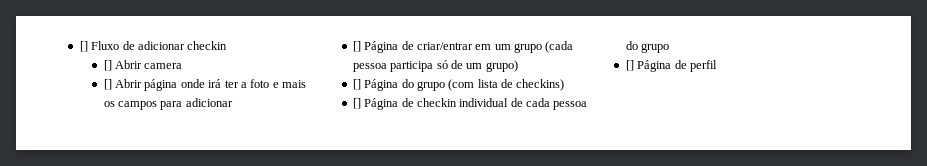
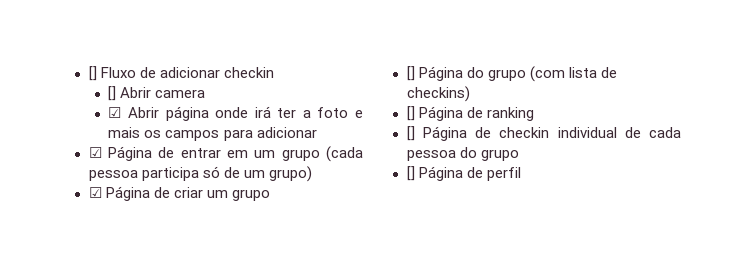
- [] Abrir página onde irá ter a foto e mais os campos para adicionar
+ ☑ Abrir página onde irá ter a foto e mais os campos para adicionar
- [] Página de criar/entrar em um grupo (cada pessoa participa só de um grupo)
+ ☑ Página de entrar em um grupo (cada pessoa participa só de um grupo)
+ ☑ Página de criar um grupo
+ [] Página de ranking

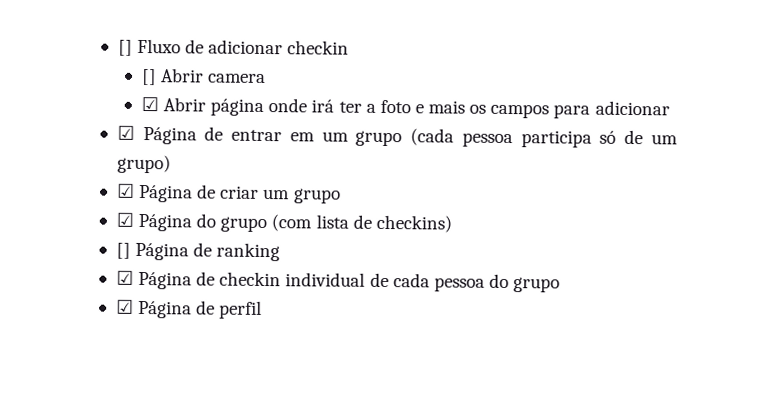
- [] Página do grupo (com lista de checkins)
+ ☑ Página do grupo (com lista de checkins)
- [] Página de checkin individual de cada pessoa do grupo
+ ☑ Página de checkin individual de cada pessoa do grupo
- [] Página de perfil
+ ☑ Página de perfil

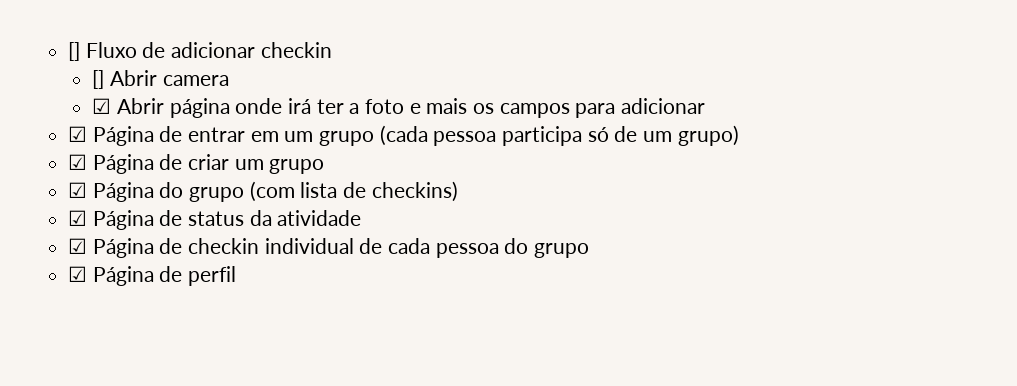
- [] Página de ranking
+ ☑ Página de status da atividade

